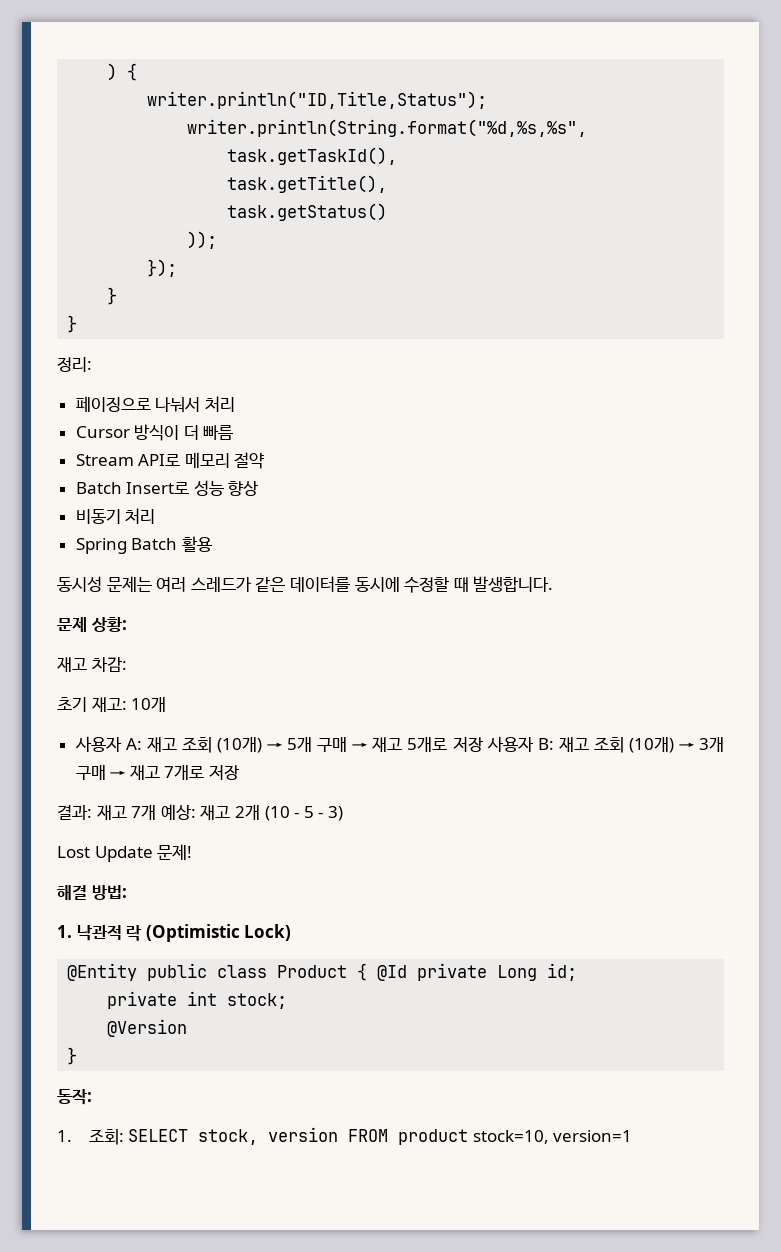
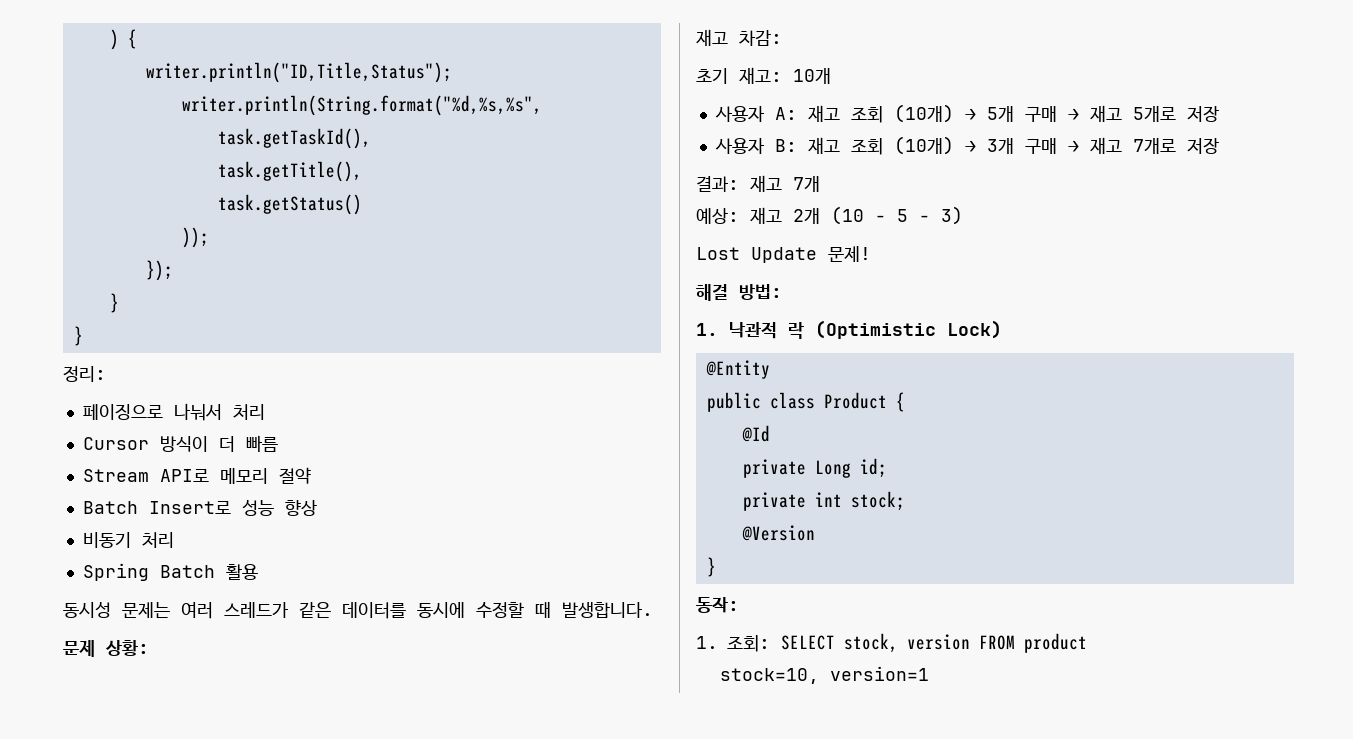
- 사용자 A: 재고 조회 (10개) → 5개 구매 → 재고 5개로 저장 사용자 B: 재고 조회 (10개) → 3개 구매 → 재고 7개로 저장
+ 사용자 A: 재고 조회 (10개) → 5개 구매 → 재고 5개로 저장
+ 사용자 B: 재고 조회 (10개) → 3개 구매 → 재고 7개로 저장
- 결과: 재고 7개 예상: 재고 2개 (10 - 5 - 3)
+ 결과: 재고 7개
+ 예상: 재고 2개 (10 - 5 - 3)
- @Entity public class Product { @Id private Long id;
+ @Entity
+ public class Product {
+ @Id
+ private Long id;
- 1. 조회: SELECT stock, version FROM product stock=10, version=1
+ 1. 조회: SELECT stock, version FROM product
+ stock=10, version=1

